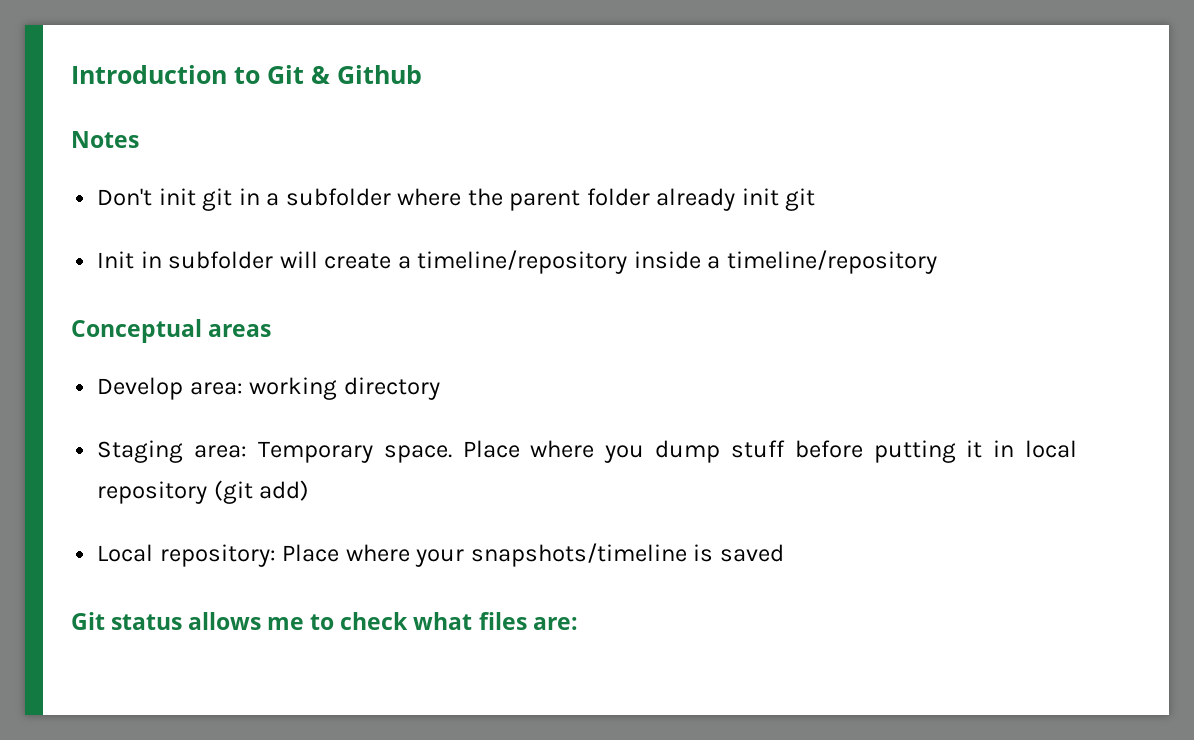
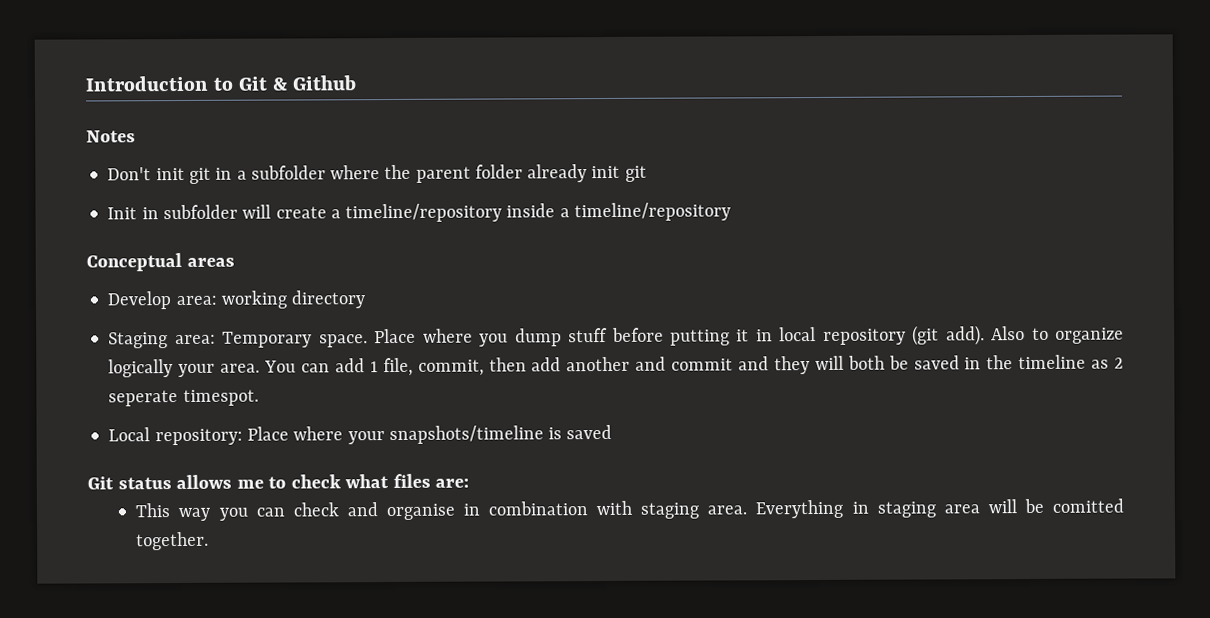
- Place where you dump stuff before putting it in local repository (git add)
+ Place where you dump stuff before putting it in local repository (git add). Also to organize logically your area. You can add 1 file, commit, then add another and commit and they will both be saved in the timeline as 2 seperate timespot.
+ This way you can check and organise in combination with staging area. Everything in staging area will be comitted together.

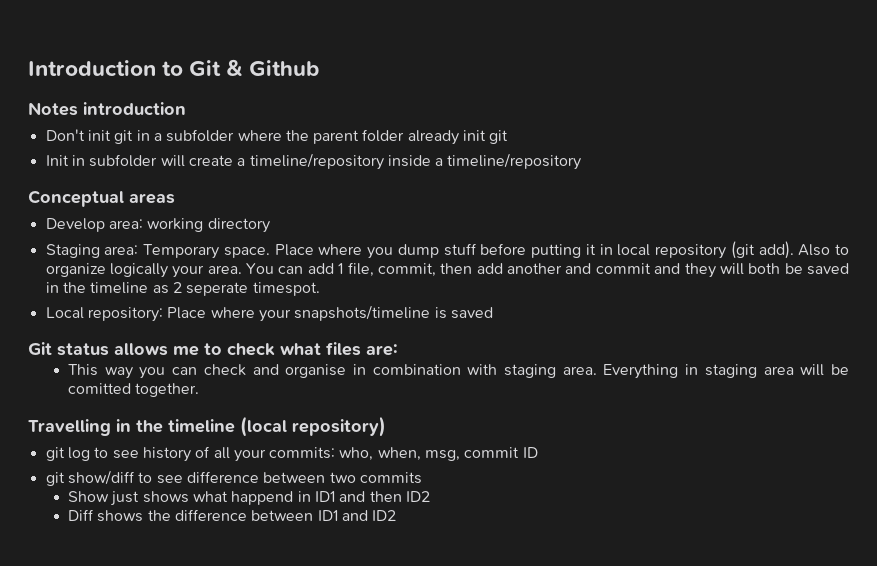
- Notes
+ Notes introduction
+ Travelling in the timeline (local repository)
+ git log to see history of all your commits: who, when, msg, commit ID
+ git show/diff to see difference between two commits
+ Show just shows what happend in ID1 and then ID2
+ Diff shows the difference between ID1 and ID2

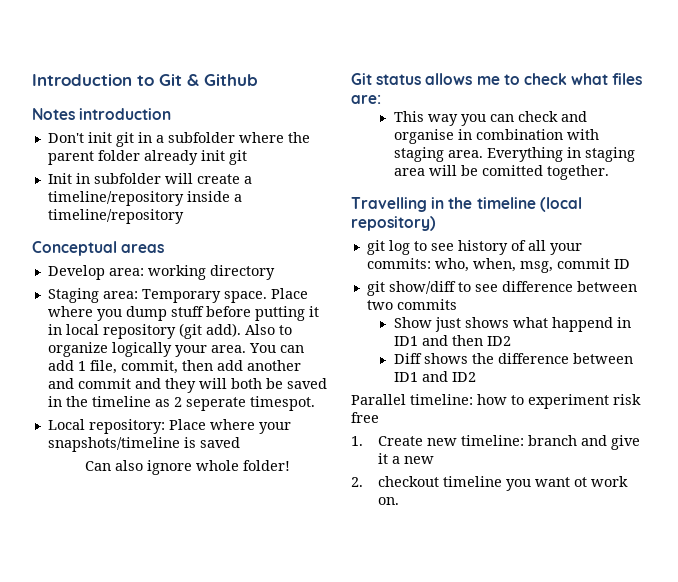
+ Can also ignore whole folder!
+ Parallel timeline: how to experiment risk free
+ 1. Create new timeline: branch and give it a new
+ 2. checkout timeline you want ot work on.

